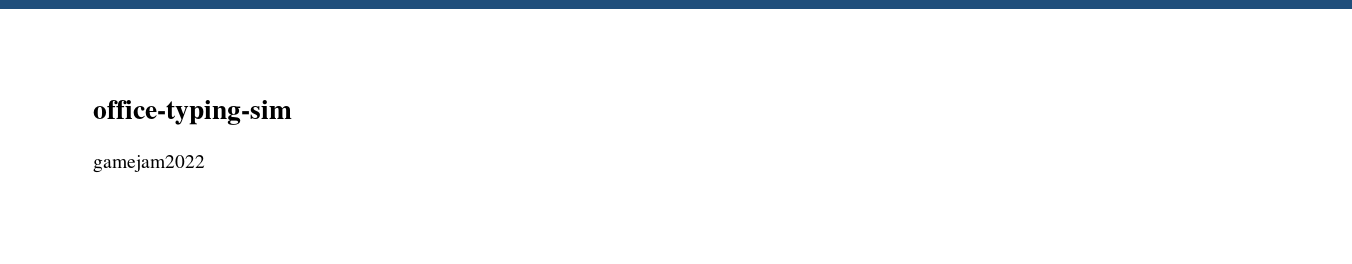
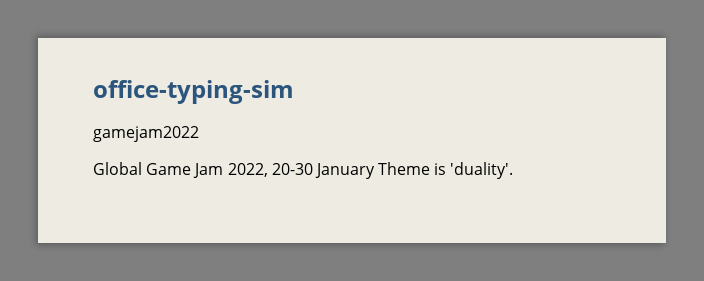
+ Global Game Jam 2022, 20-30 January Theme is 'duality'.

